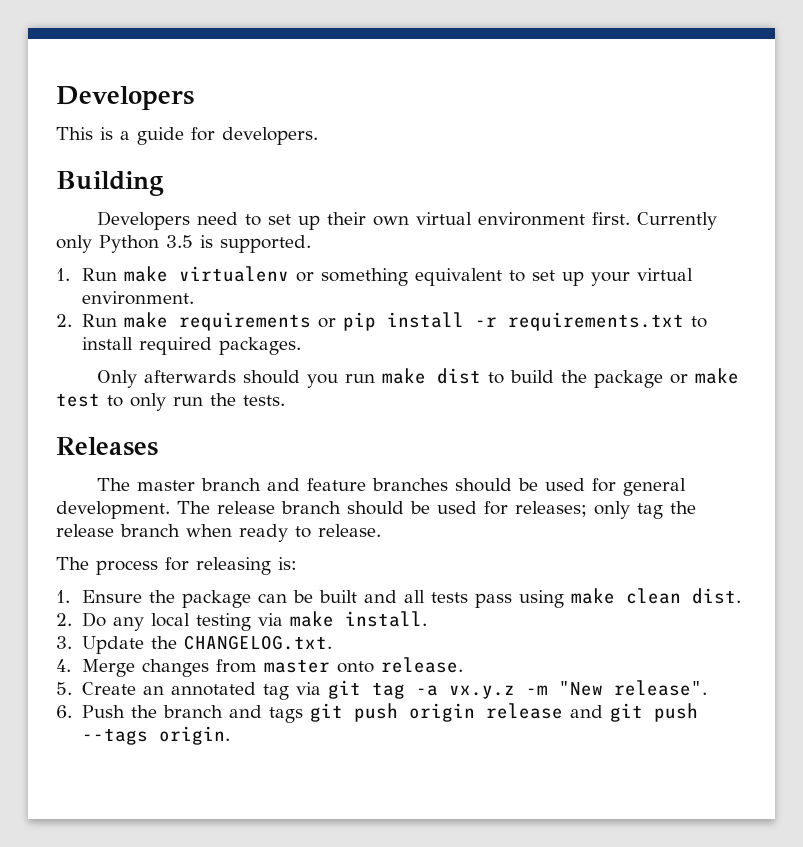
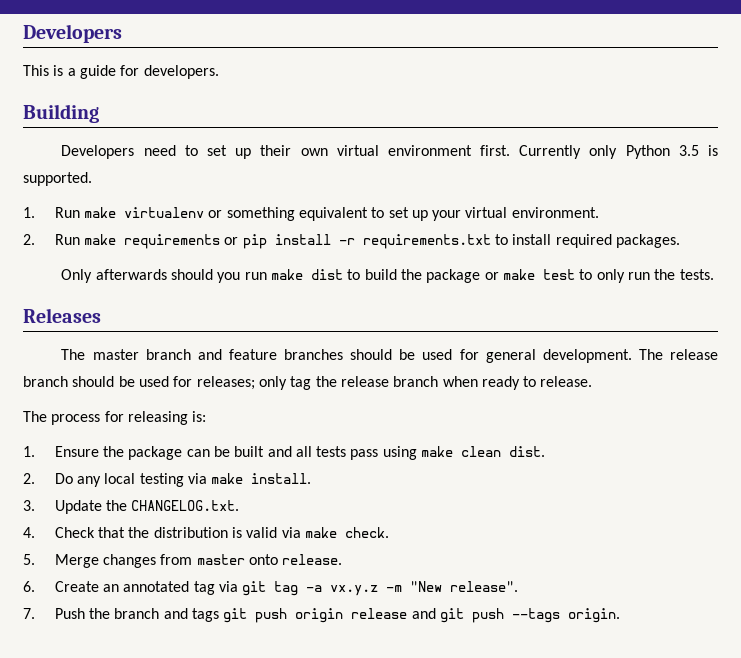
- 4. Merge changes from master onto release.
+ 4. Check that the distribution is valid via make check.
+ 5. Merge changes from master onto release.
- 5. Create an annotated tag via git tag -a vx.y.z -m "New release".
+ 6. Create an annotated tag via git tag -a vx.y.z -m "New release".
- 6. Push the branch and tags git push origin release and git push --tags origin.
+ 7. Push the branch and tags git push origin release and git push --tags origin.

